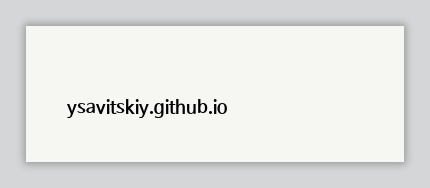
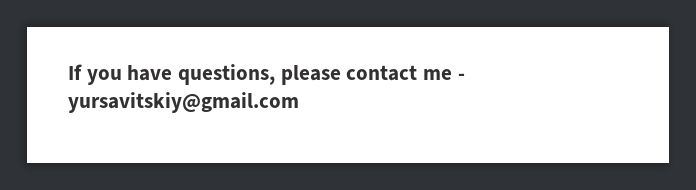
- ysavitskiy.github.io
+ If you have questions, please contact me - yursavitskiy@gmail.com

